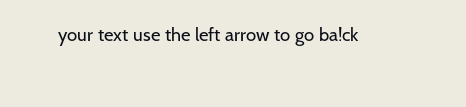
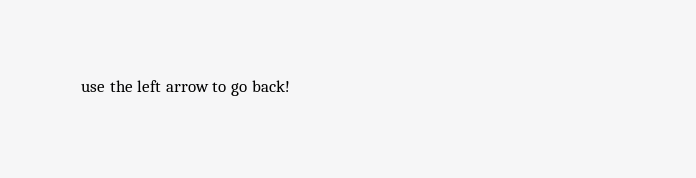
- your text use the left arrow to go ba!ck
+ use the left arrow to go back!

